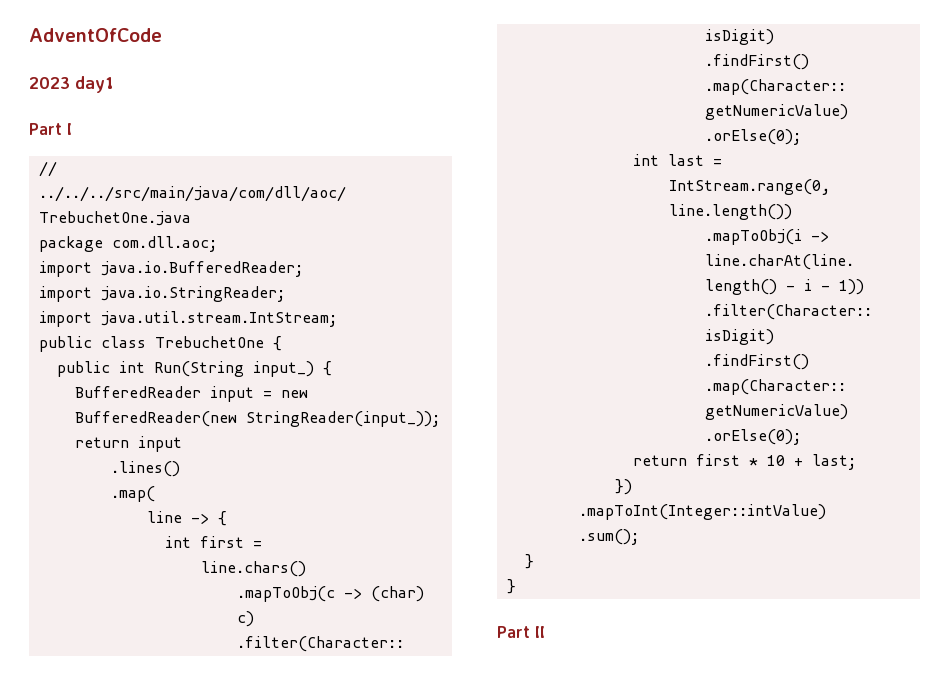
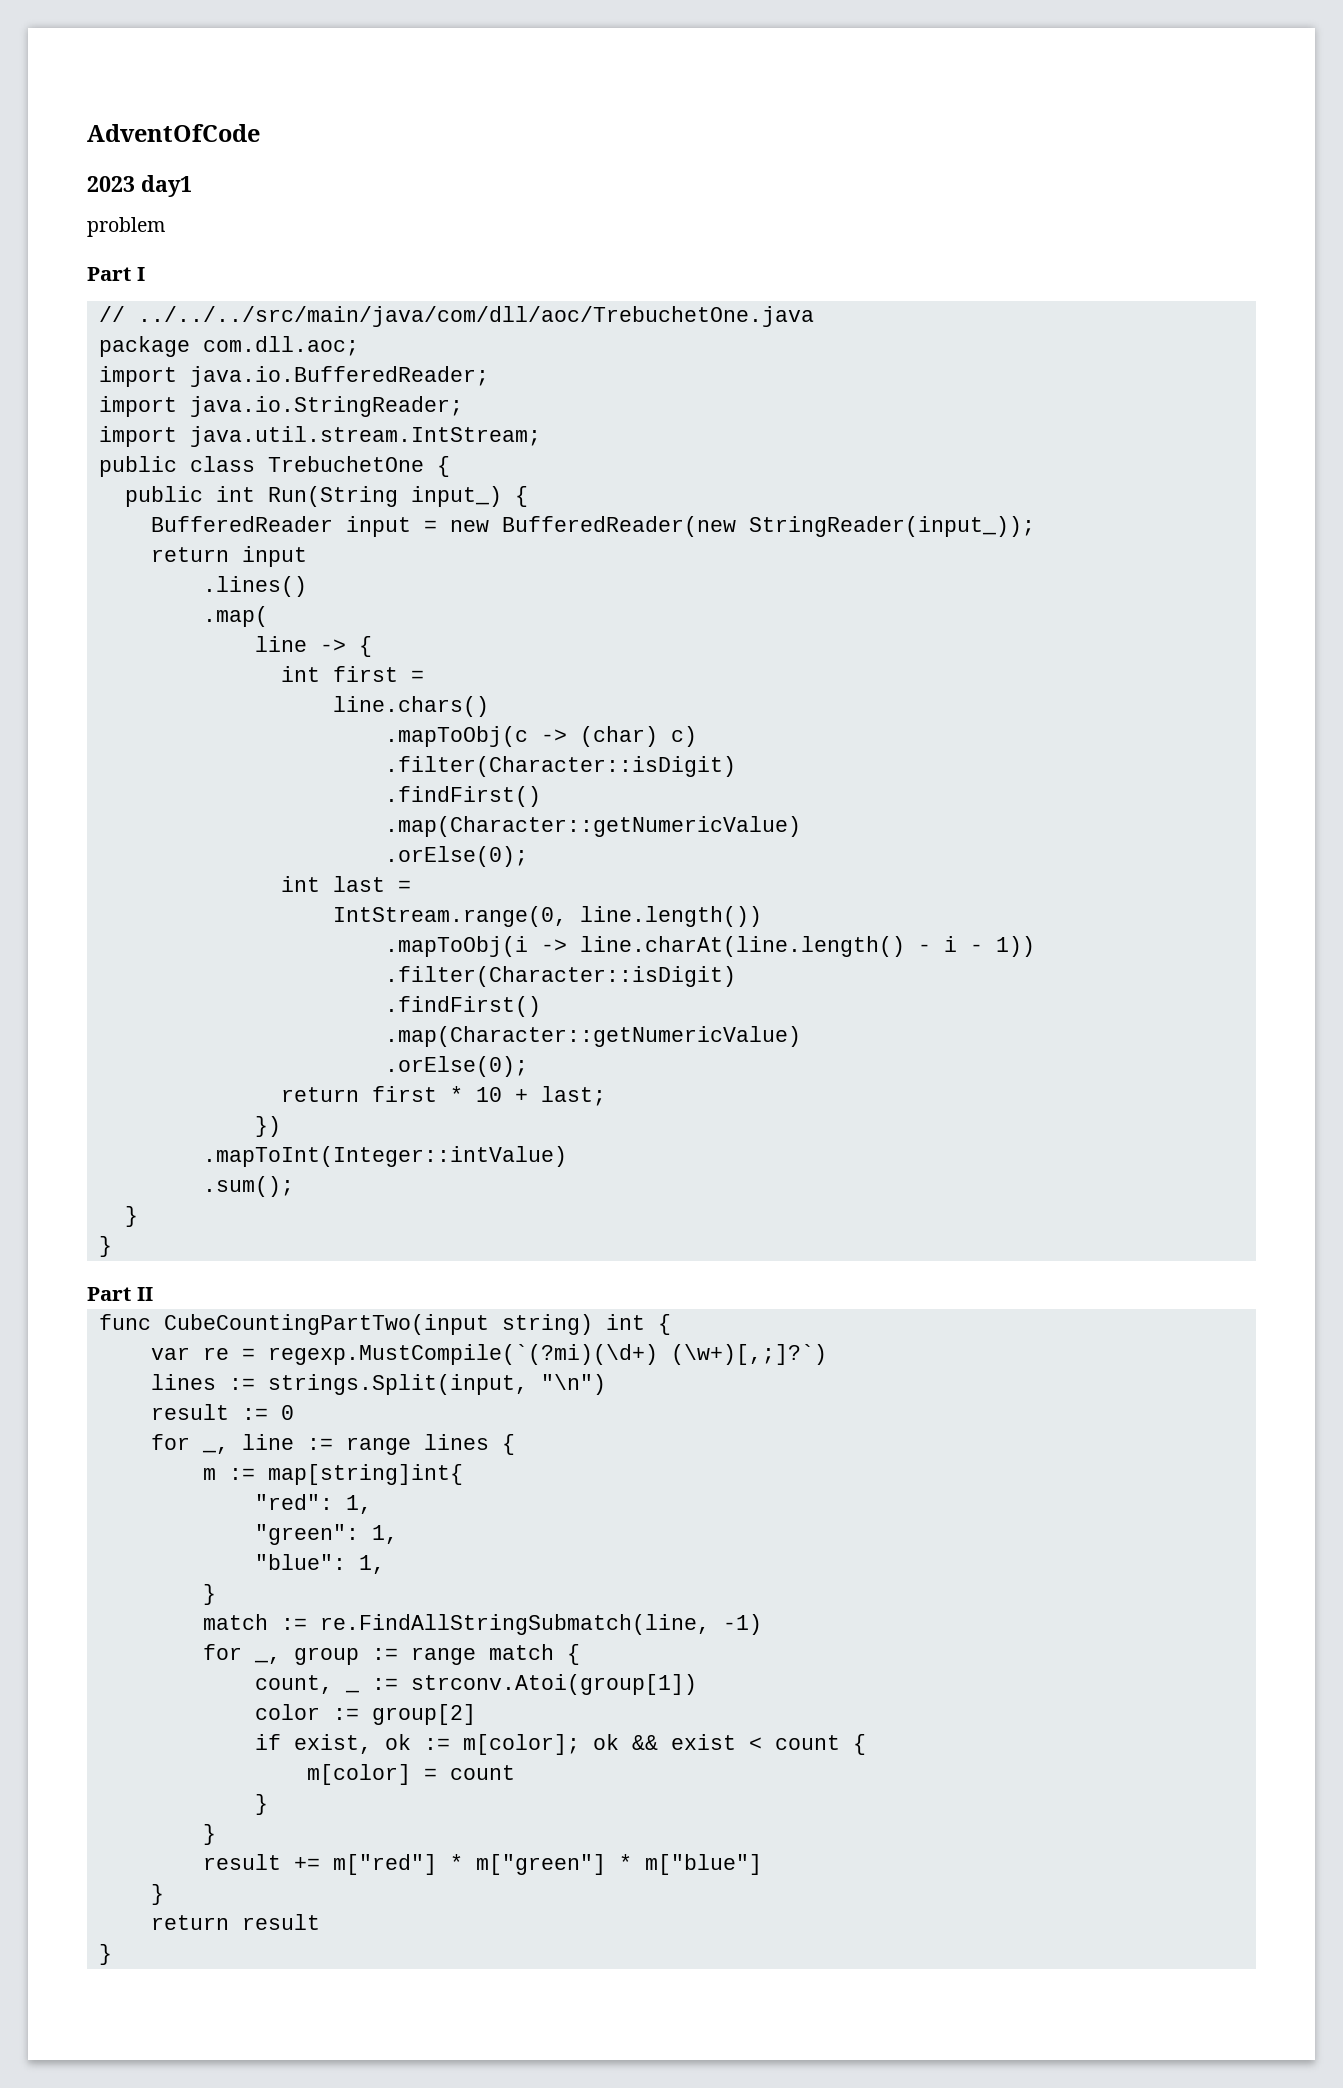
+ problem
+ func CubeCountingPartTwo(input string) int {
+ var re = regexp.MustCompile(`(?mi)(\d+) (\w+)[,;]?`)
+ lines := strings.Split(input, "\n")
+ result := 0
+ for _, line := range lines {
+ m := map[string]int{
+ "red": 1,
+ "green": 1,
+ "blue": 1,
+ }
+ match := re.FindAllStringSubmatch(line, -1)
+ for _, group := range match {
+ count, _ := strconv.Atoi(group[1])
+ color := group[2]
+ if exist, ok := m[color]; ok && exist < count {
+ m[color] = count
+ }
+ }
+ result += m["red"] * m["green"] * m["blue"]
+ }
+ return result
+ }

